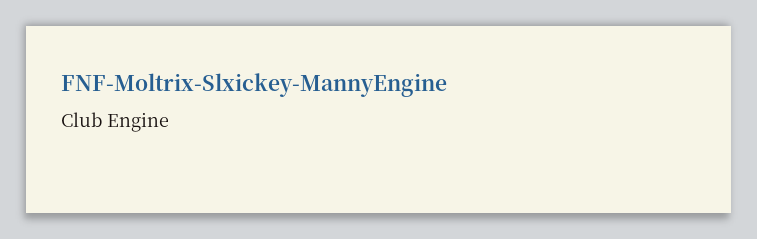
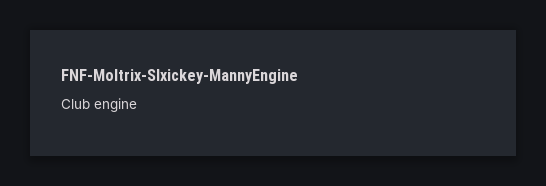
- Club Engine
+ Club engine

